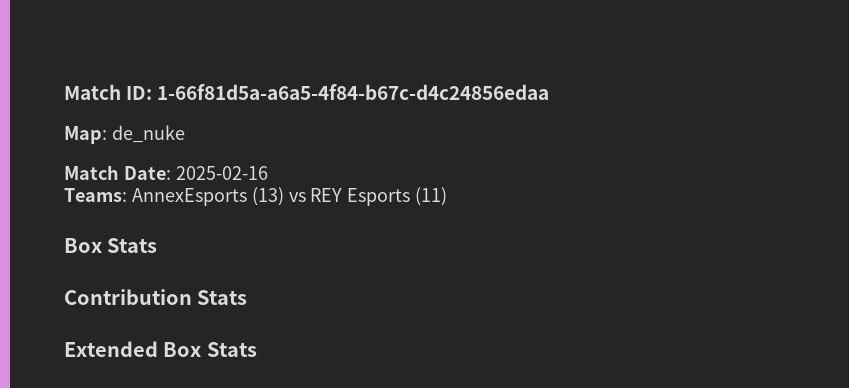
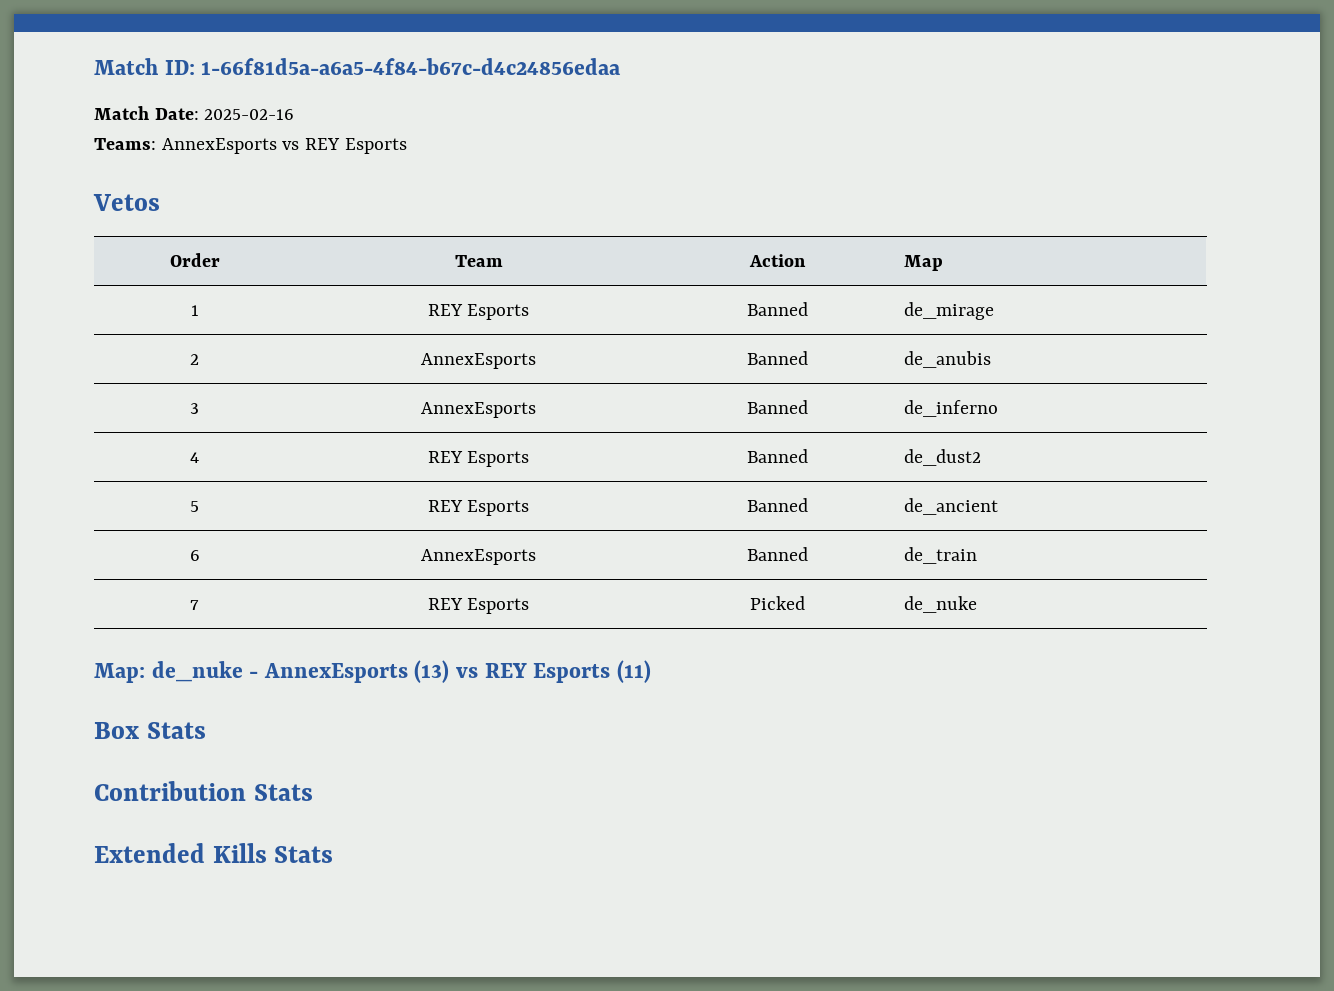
- Map: de_nuke
- Teams: AnnexEsports (13) vs REY Esports (11)
+ Teams: AnnexEsports vs REY Esports
+ Vetos
+ Order | Team | Action | Map
+ 1 | REY Esports | Banned | de_mirage
+ 2 | AnnexEsports | Banned | de_anubis
+ 3 | AnnexEsports | Banned | de_inferno
+ 4 | REY Esports | Banned | de_dust2
+ 5 | REY Esports | Banned | de_ancient
+ 6 | AnnexEsports | Banned | de_train
+ 7 | REY Esports | Picked | de_nuke
+ Map: de_nuke - AnnexEsports (13) vs REY Esports (11)
- Extended Box Stats
+ Extended Kills Stats

